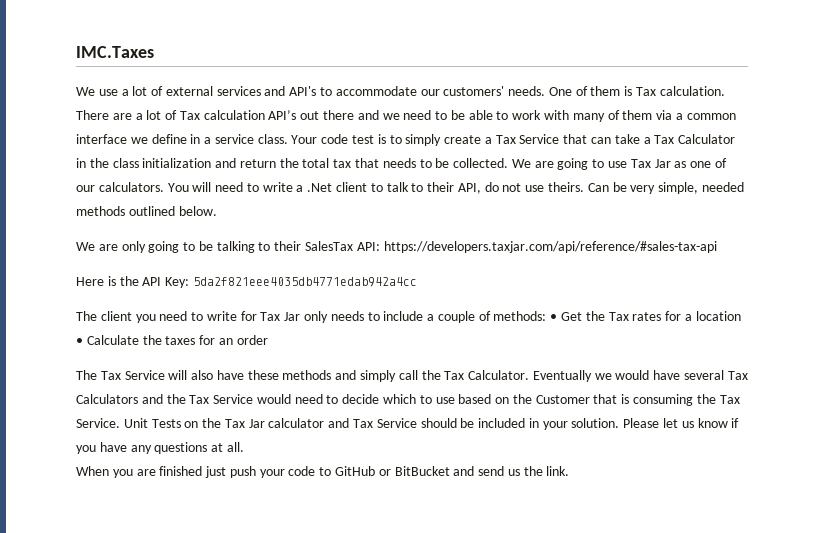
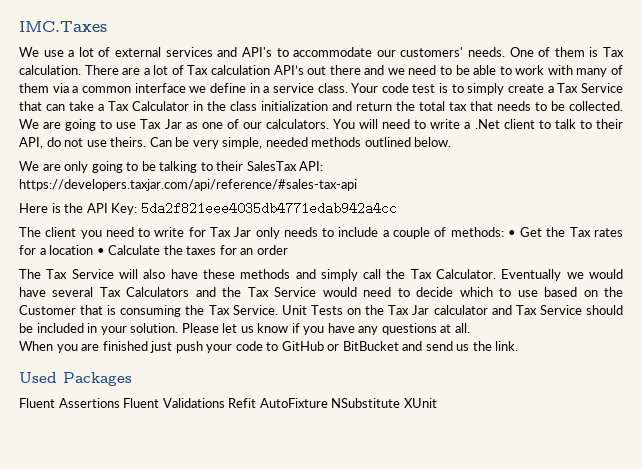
+ Used Packages
+ Fluent Assertions Fluent Validations Refit AutoFixture NSubstitute XUnit

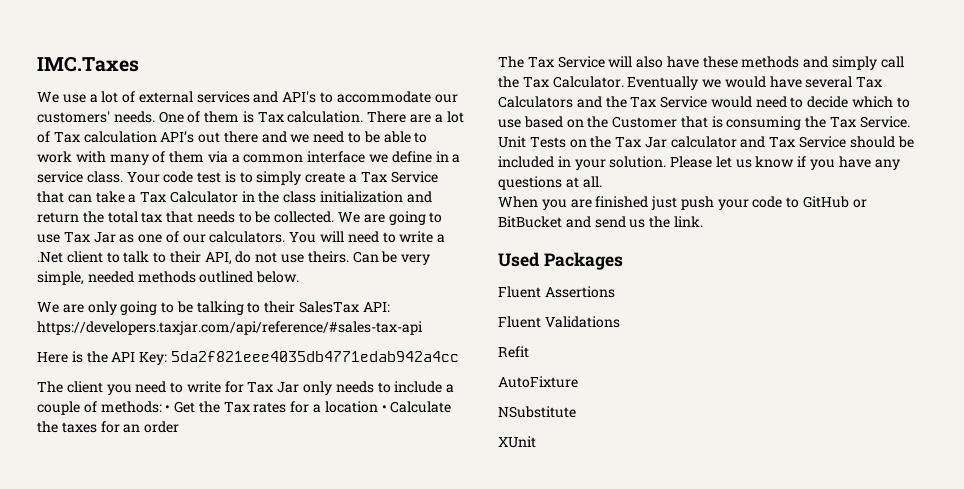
- Fluent Assertions Fluent Validations Refit AutoFixture NSubstitute XUnit
+ Fluent Assertions
+ Fluent Validations
+ Refit
+ AutoFixture
+ NSubstitute
+ XUnit

